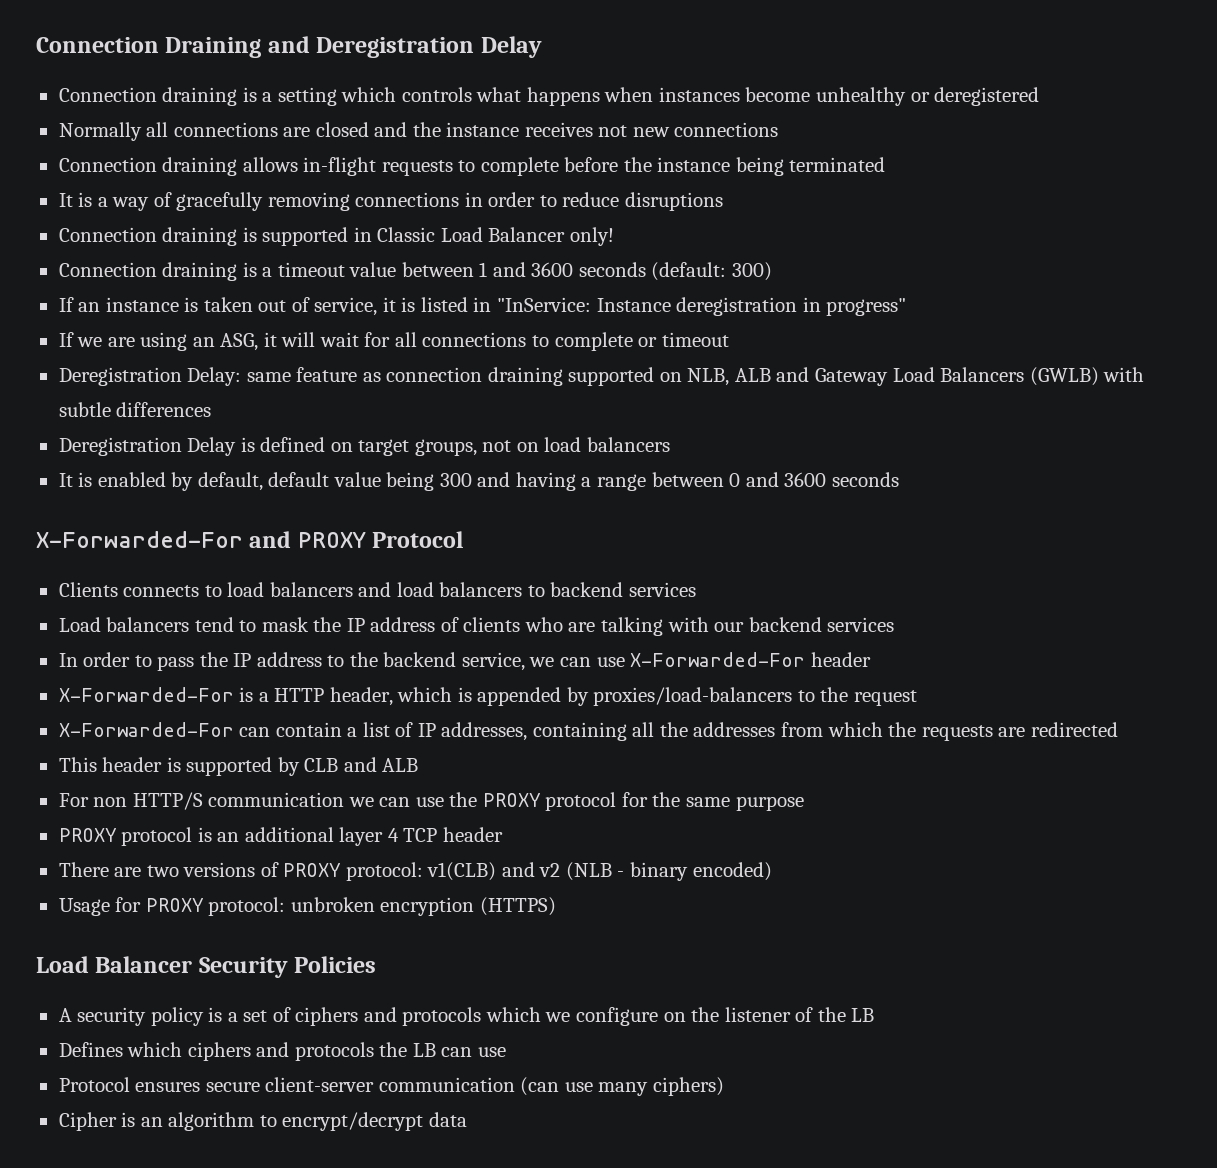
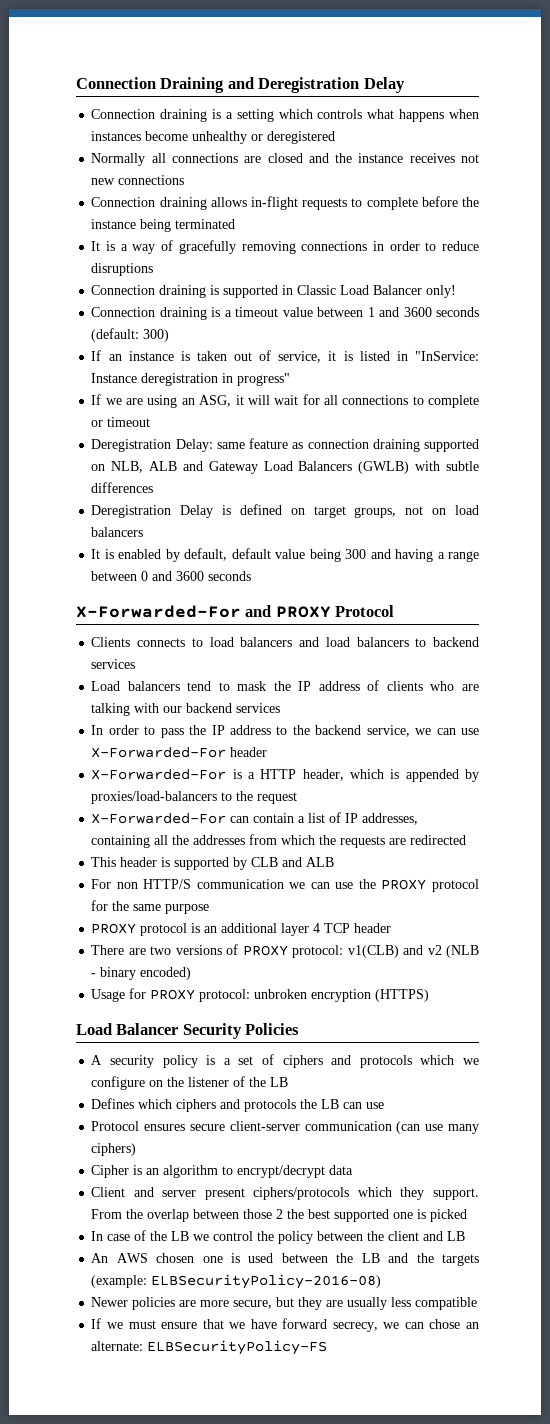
+ Client and server present ciphers/protocols which they support. From the overlap between those 2 the best supported one is picked
+ In case of the LB we control the policy between the client and LB
+ An AWS chosen one is used between the LB and the targets (example: ELBSecurityPolicy-2016-08)
+ Newer policies are more secure, but they are usually less compatible
+ If we must ensure that we have forward secrecy, we can chose an alternate: ELBSecurityPolicy-FS

